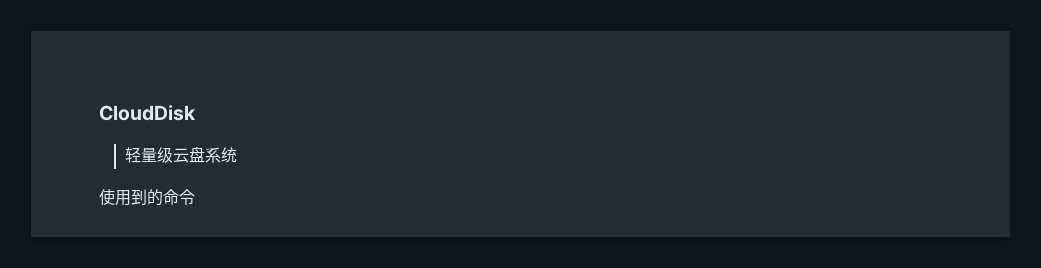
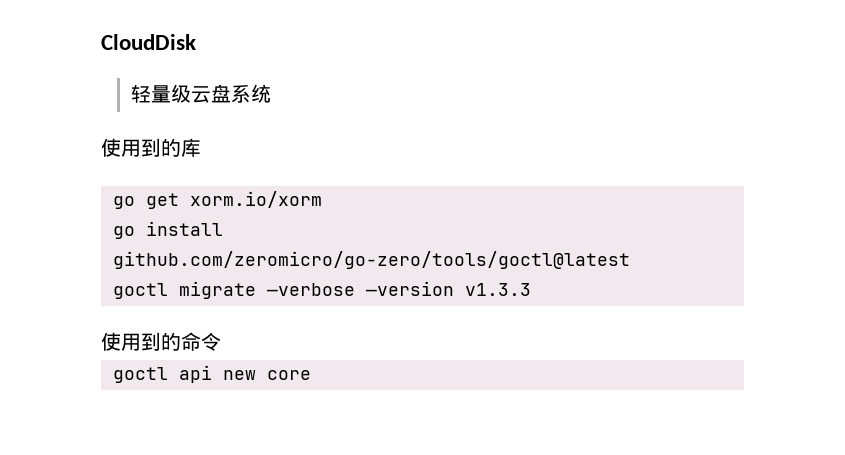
+ 使用到的库
+ go get xorm.io/xorm
+ go install github.com/zeromicro/go-zero/tools/goctl@latest
+ goctl migrate —verbose —version v1.3.3
+ goctl api new core

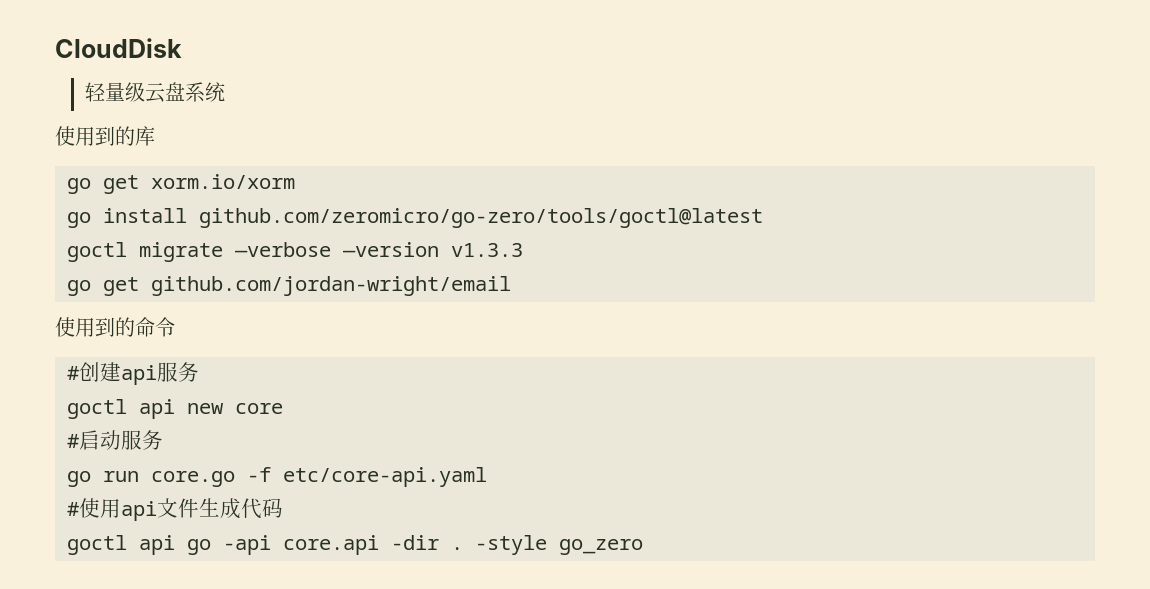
+ go get github.com/jordan-wright/email
+ #创建api服务
+ #启动服务
+ go run core.go -f etc/core-api.yaml
+ #使用api文件生成代码
+ goctl api go -api core.api -dir . -style go_zero

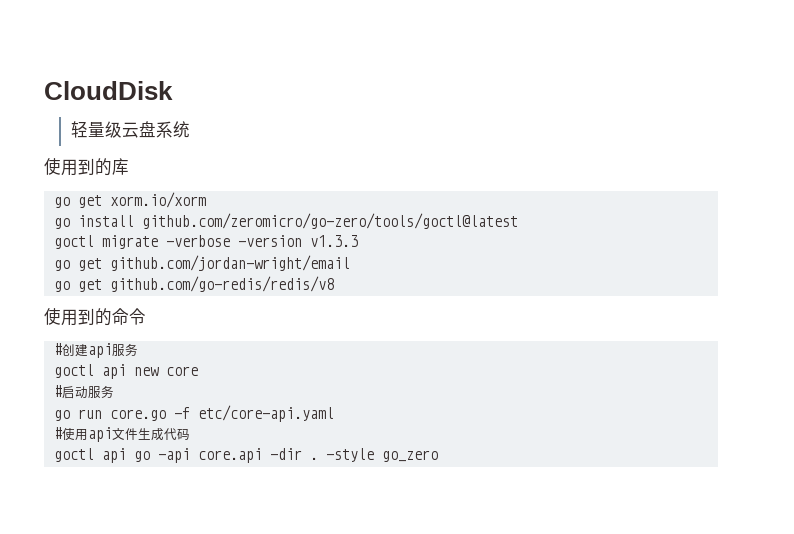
+ go get github.com/go-redis/redis/v8

